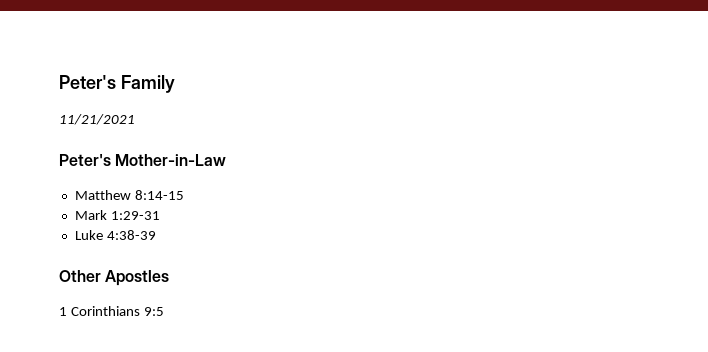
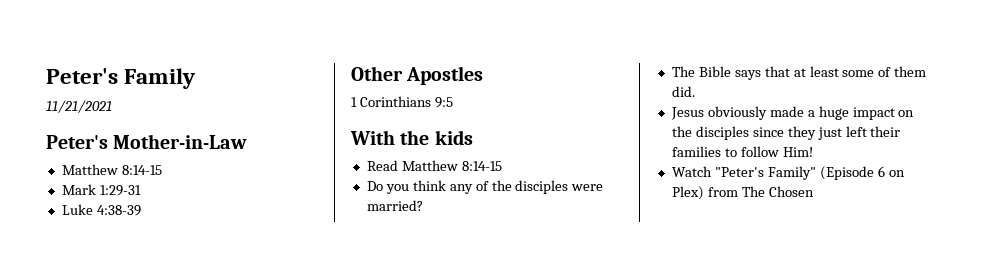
+ With the kids
+ Read Matthew 8:14-15
+ Do you think any of the disciples were married?
+ The Bible says that at least some of them did.
+ Jesus obviously made a huge impact on the disciples since they just left their families to follow Him!
+ Watch "Peter's Family" (Episode 6 on Plex) from The Chosen

